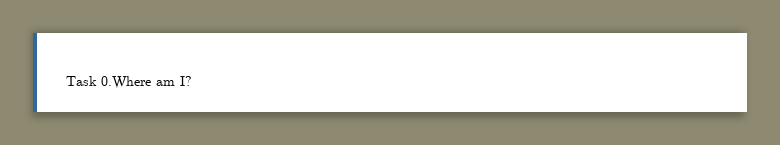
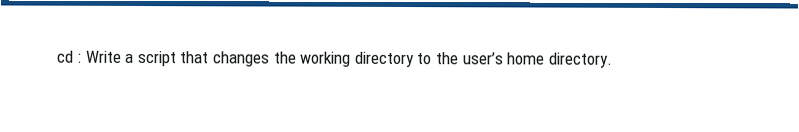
- Task 0.Where am I?
+ cd : Write a script that changes the working directory to the user’s home directory.

